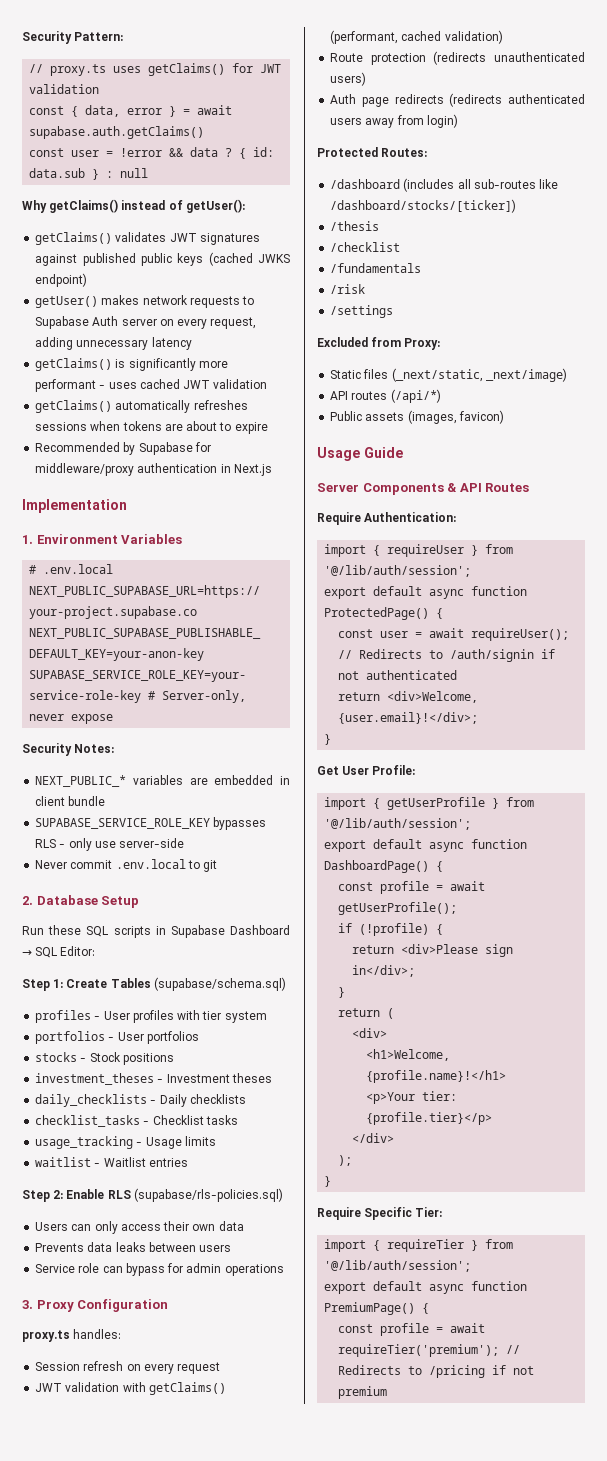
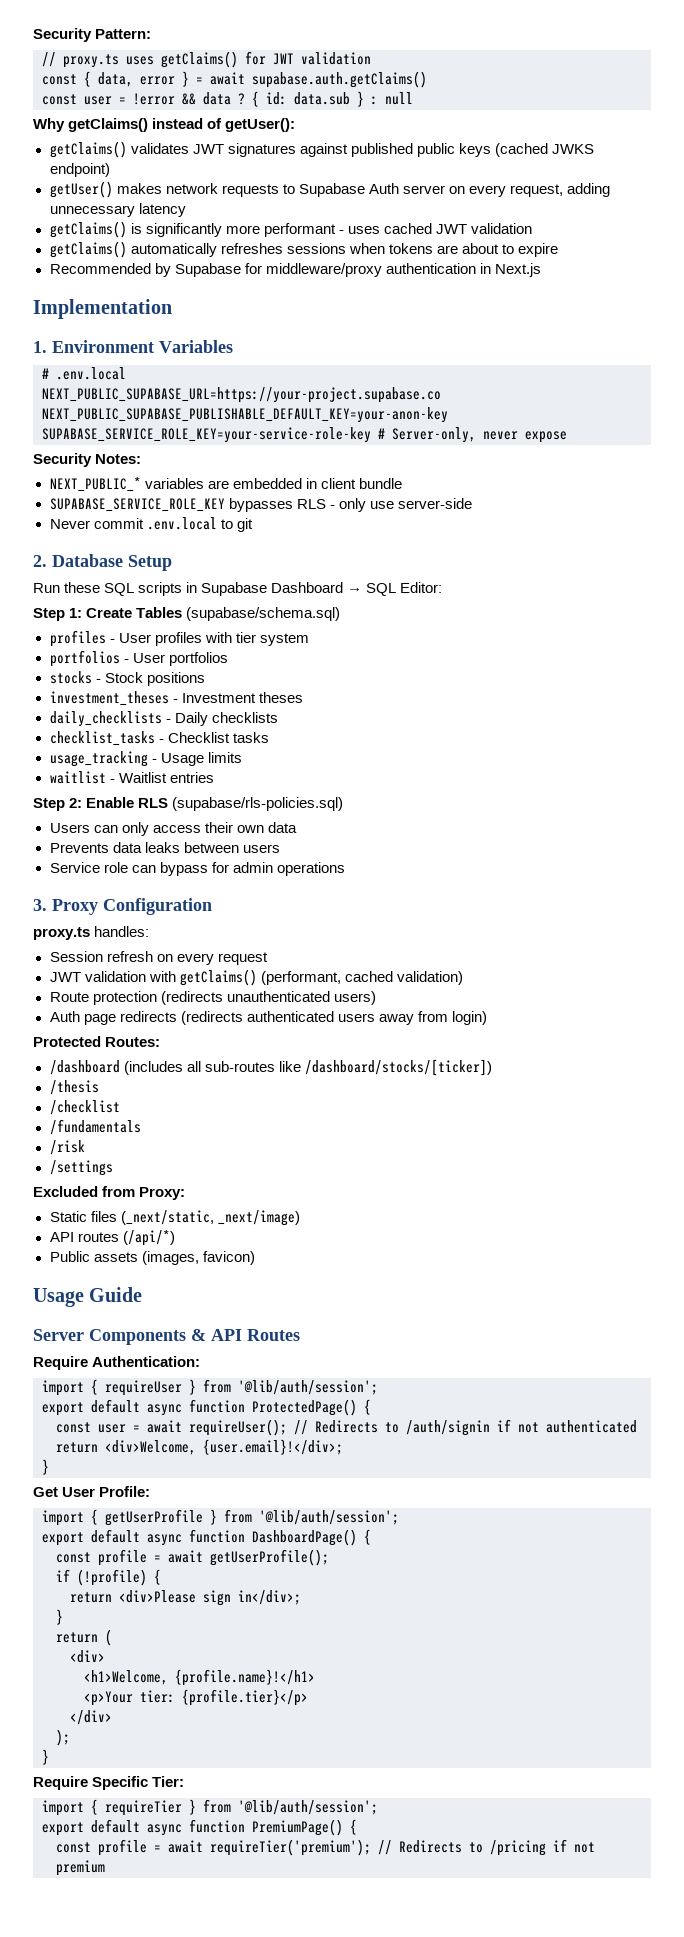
- import { requireUser } from '@/lib/auth/session';
+ import { requireUser } from '@lib/auth/session';
- import { getUserProfile } from '@/lib/auth/session';
+ import { getUserProfile } from '@lib/auth/session';
- import { requireTier } from '@/lib/auth/session';
+ import { requireTier } from '@lib/auth/session';

